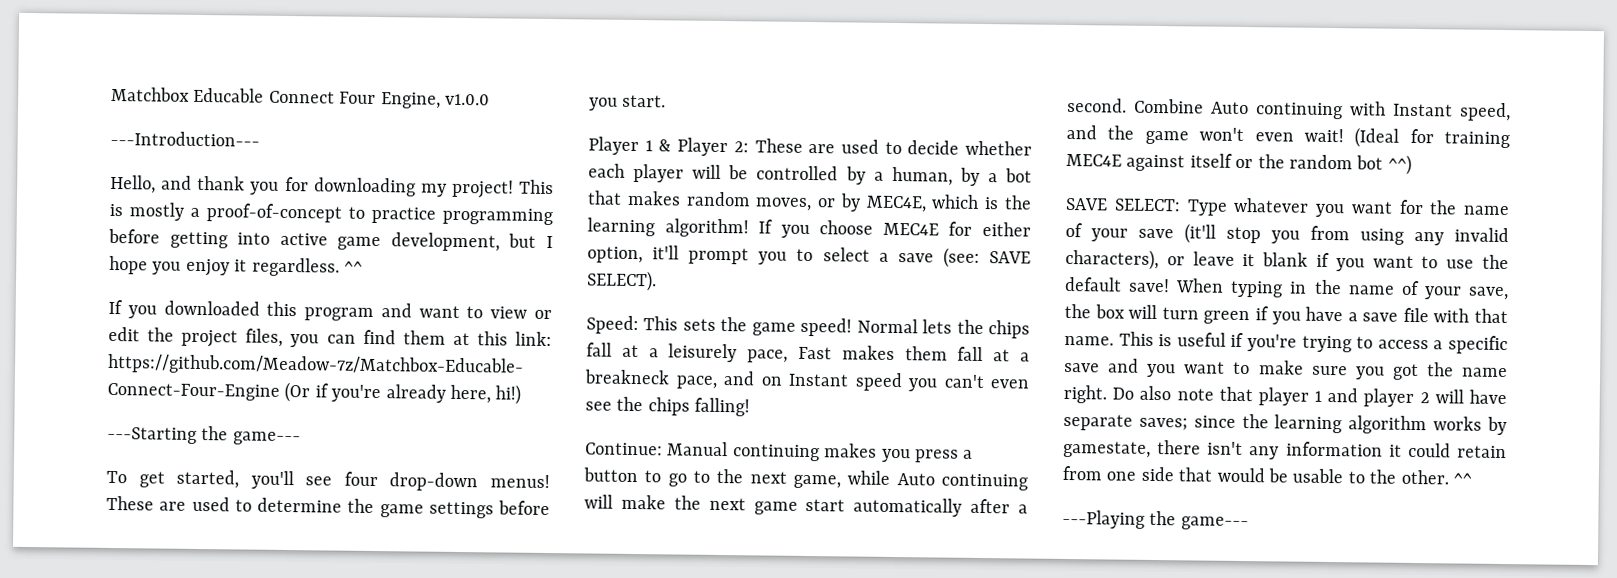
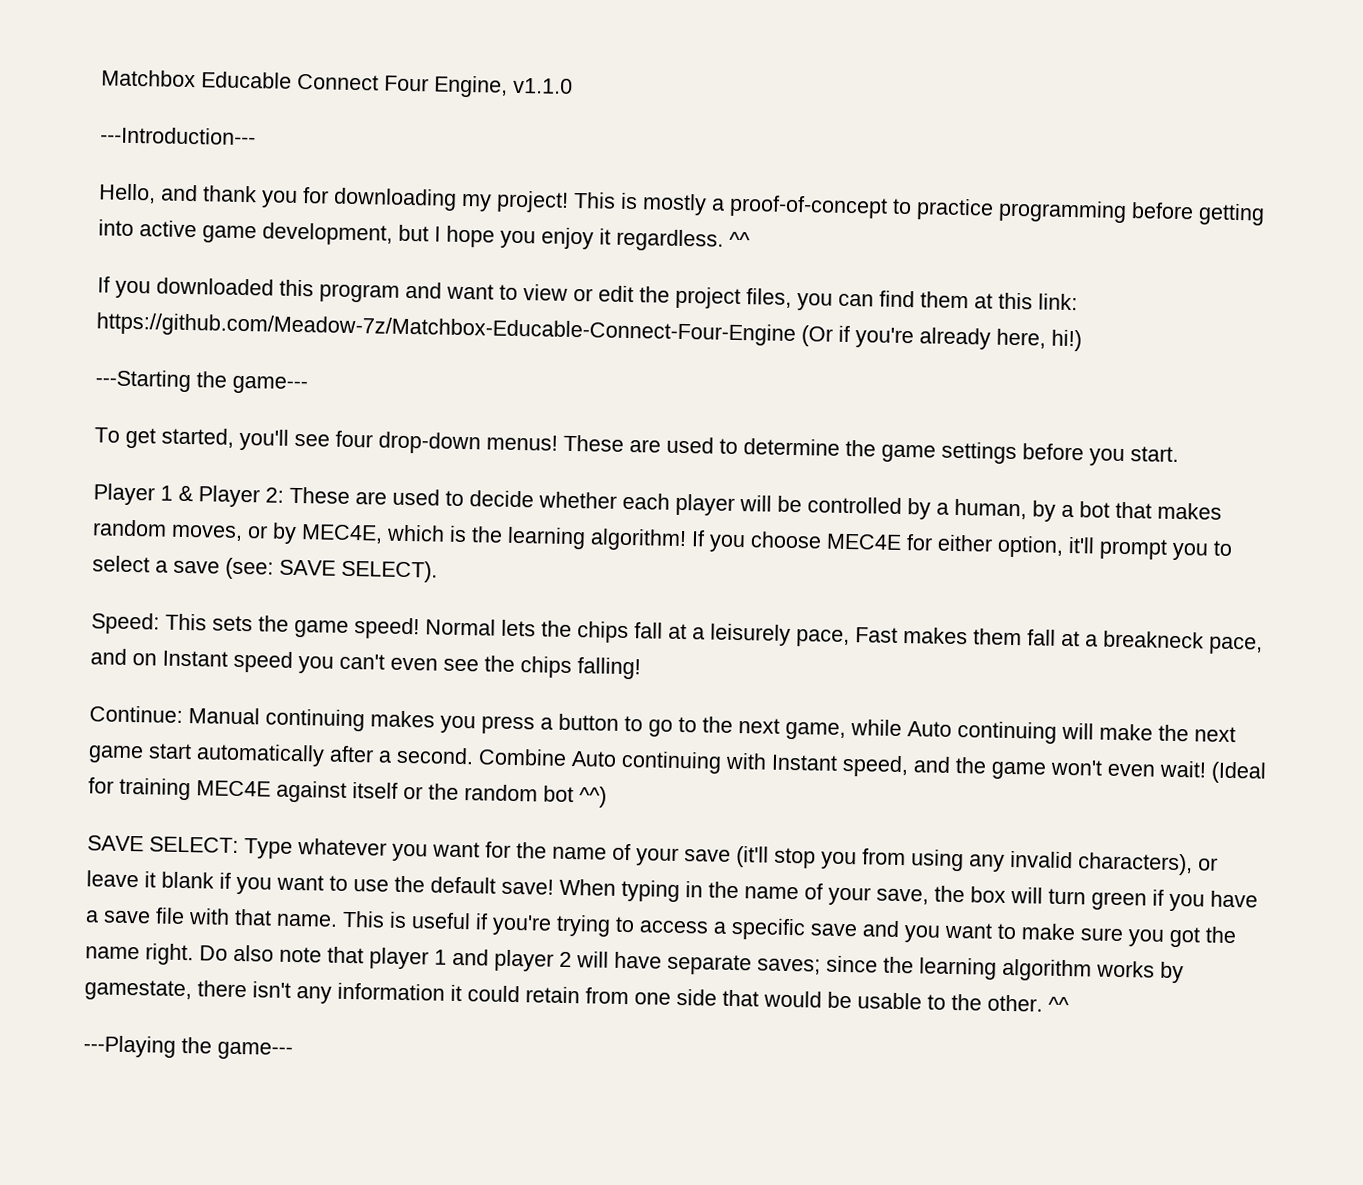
- Matchbox Educable Connect Four Engine, v1.0.0
+ Matchbox Educable Connect Four Engine, v1.1.0

